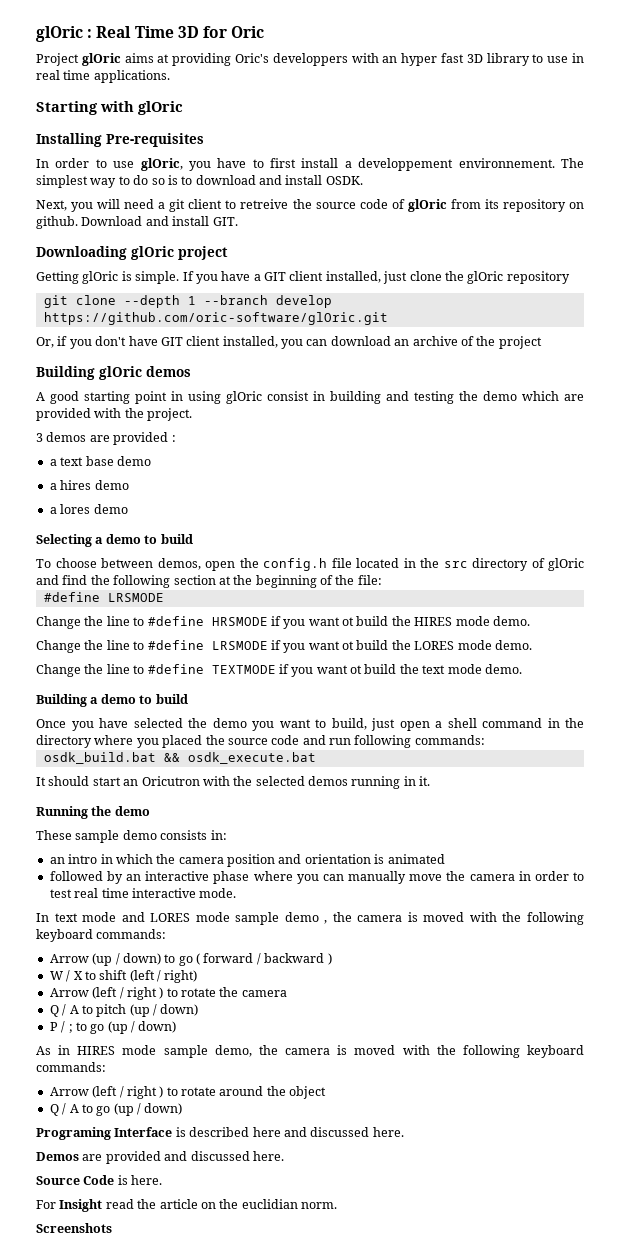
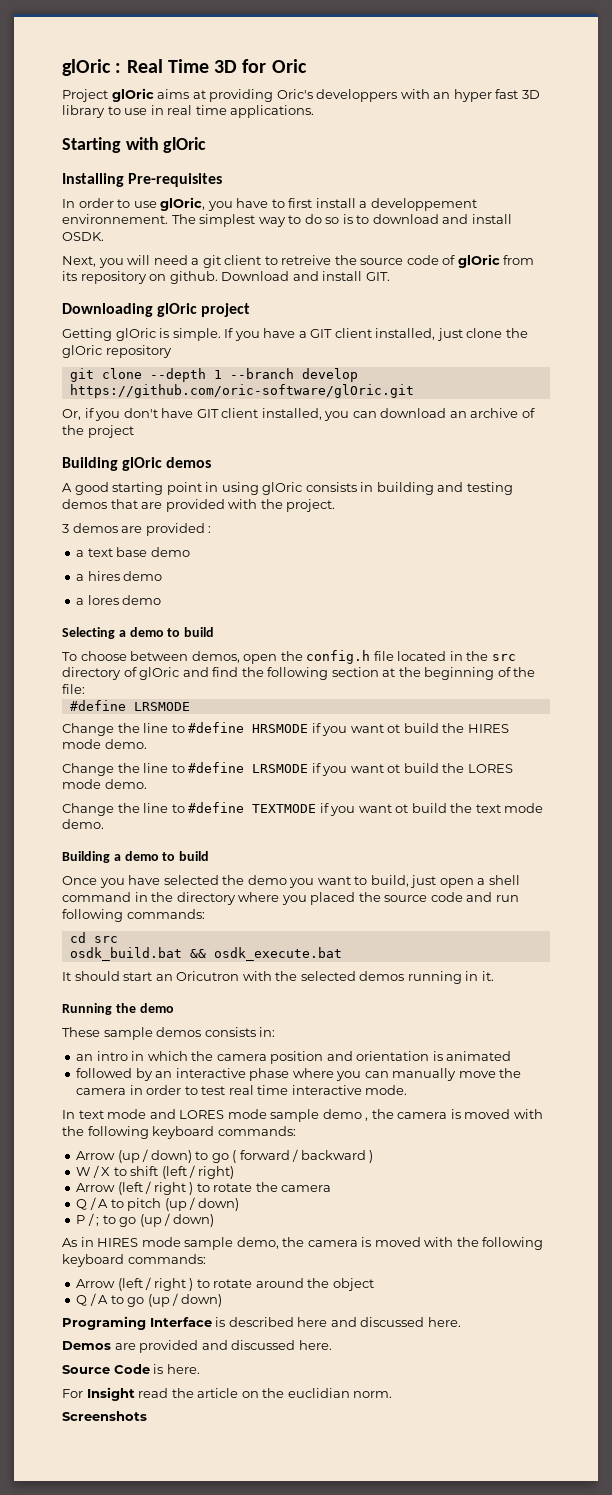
- A good starting point in using glOric consist in building and testing the demo which are provided with the project.
+ A good starting point in using glOric consists in building and testing demos that are provided with the project.
+ cd src
- These sample demo consists in:
+ These sample demos consists in:

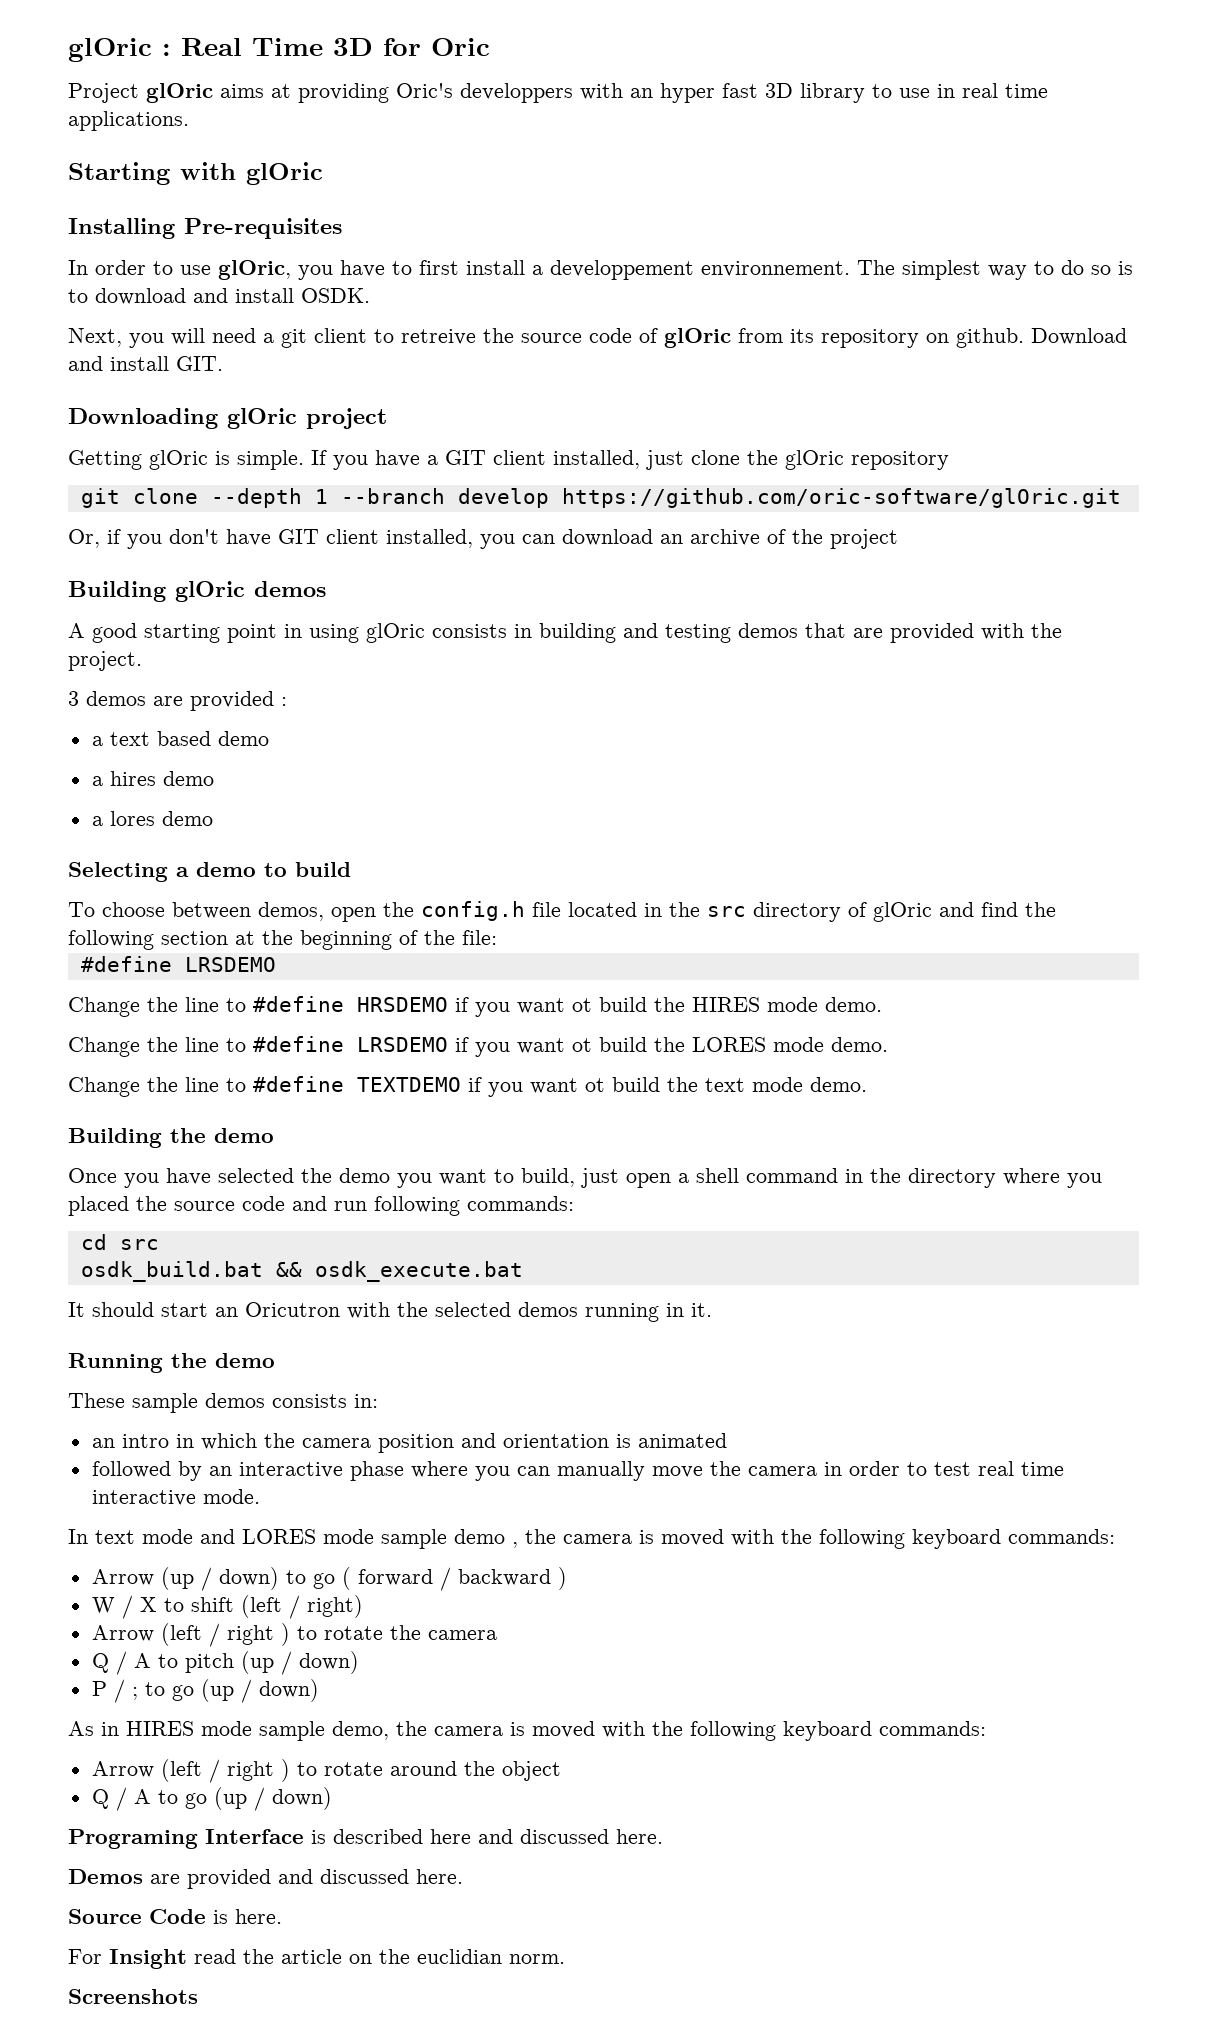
- a text base demo
+ a text based demo
  To choose between demos, open the config.h file located in the src directory of glOric and find the following section at the beginning of the file:
- #define LRSMODE
- Change the line to #define HRSMODE if you want ot build the HIRES mode demo.
+ #define LRSDEMO
+ Change the line to #define HRSDEMO if you want ot build the HIRES mode demo.
- Change the line to #define LRSMODE if you want ot build the LORES mode demo.
+ Change the line to #define LRSDEMO if you want ot build the LORES mode demo.
- Change the line to #define TEXTMODE if you want ot build the text mode demo.
+ Change the line to #define TEXTDEMO if you want ot build the text mode demo.
- Building a demo to build
+ Building the demo

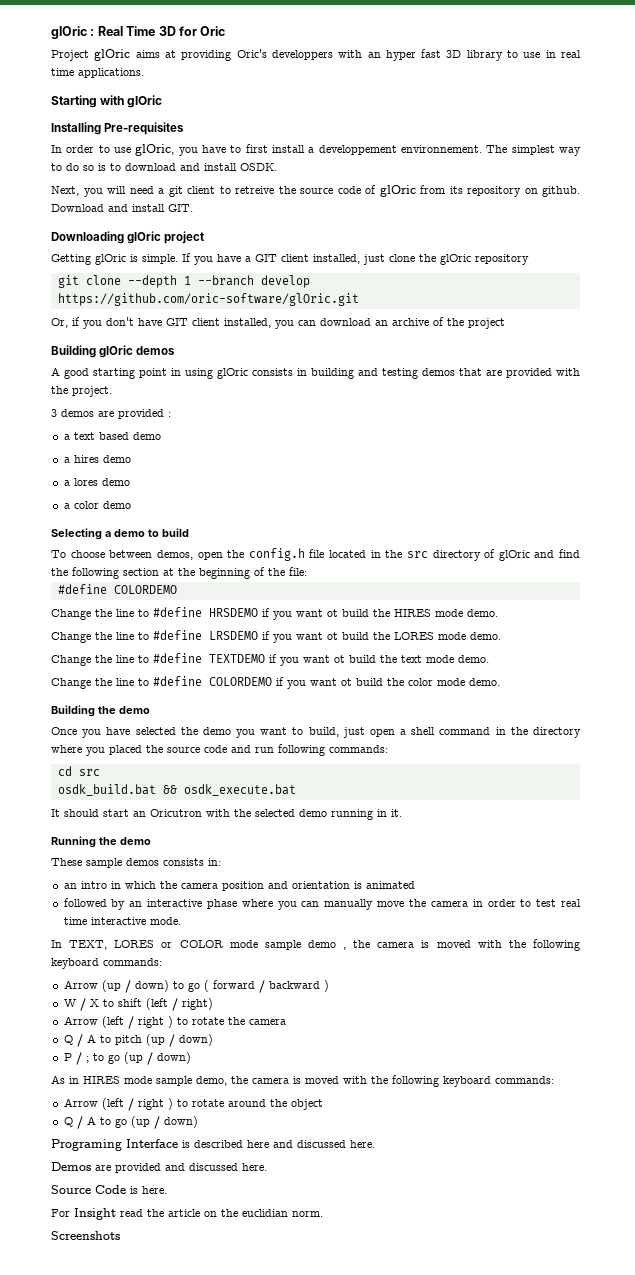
+ a color demo
  To choose between demos, open the config.h file located in the src directory of glOric and find the following section at the beginning of the file:
- #define LRSDEMO
+ #define COLORDEMO
+ Change the line to #define COLORDEMO if you want ot build the color mode demo.
- It should start an Oricutron with the selected demos running in it.
+ It should start an Oricutron with the selected demo running in it.
- In text mode and LORES mode sample demo , the camera is moved with the following keyboard commands:
+ In TEXT, LORES or COLOR mode sample demo , the camera is moved with the following keyboard commands:

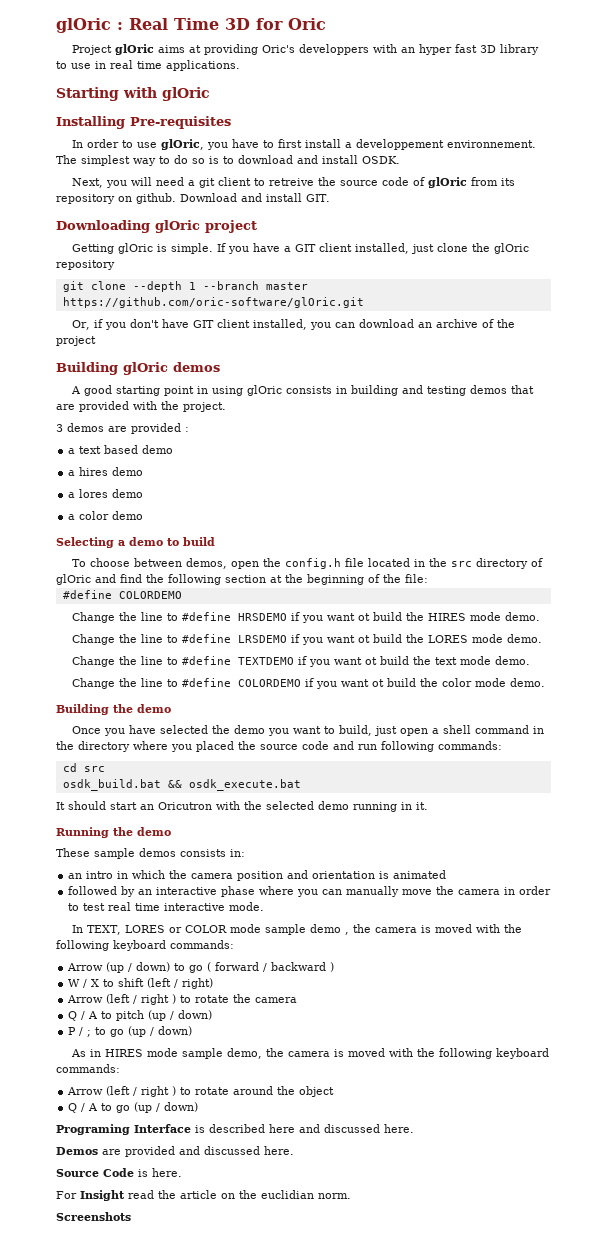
- git clone --depth 1 --branch develop https://github.com/oric-software/glOric.git
+ git clone --depth 1 --branch master https://github.com/oric-software/glOric.git

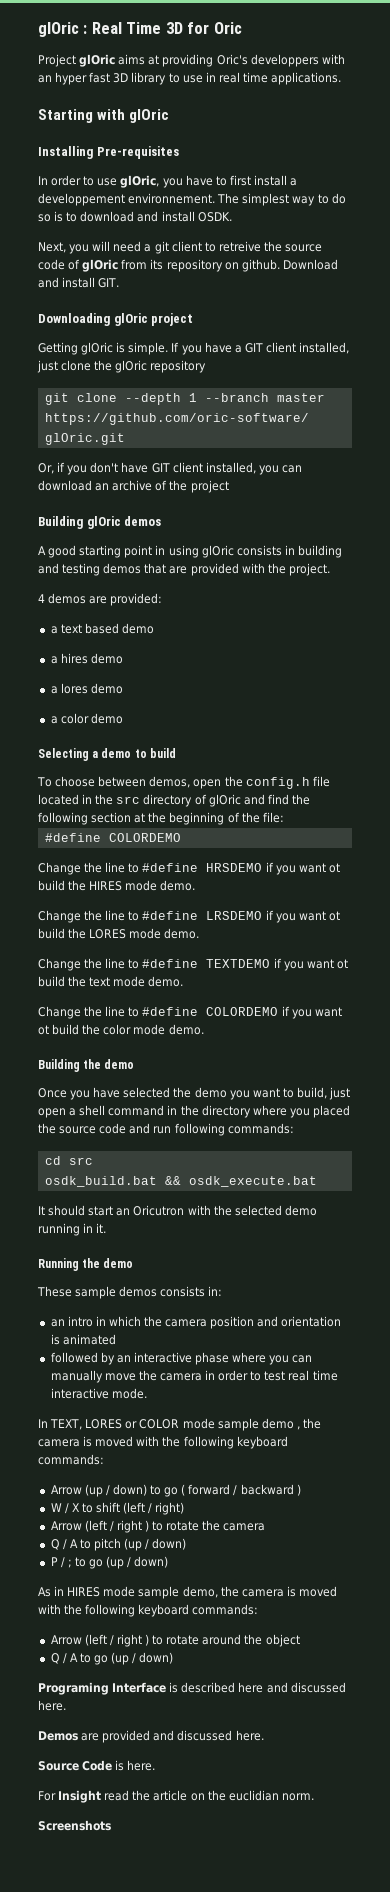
- 3 demos are provided :
+ 4 demos are provided:

